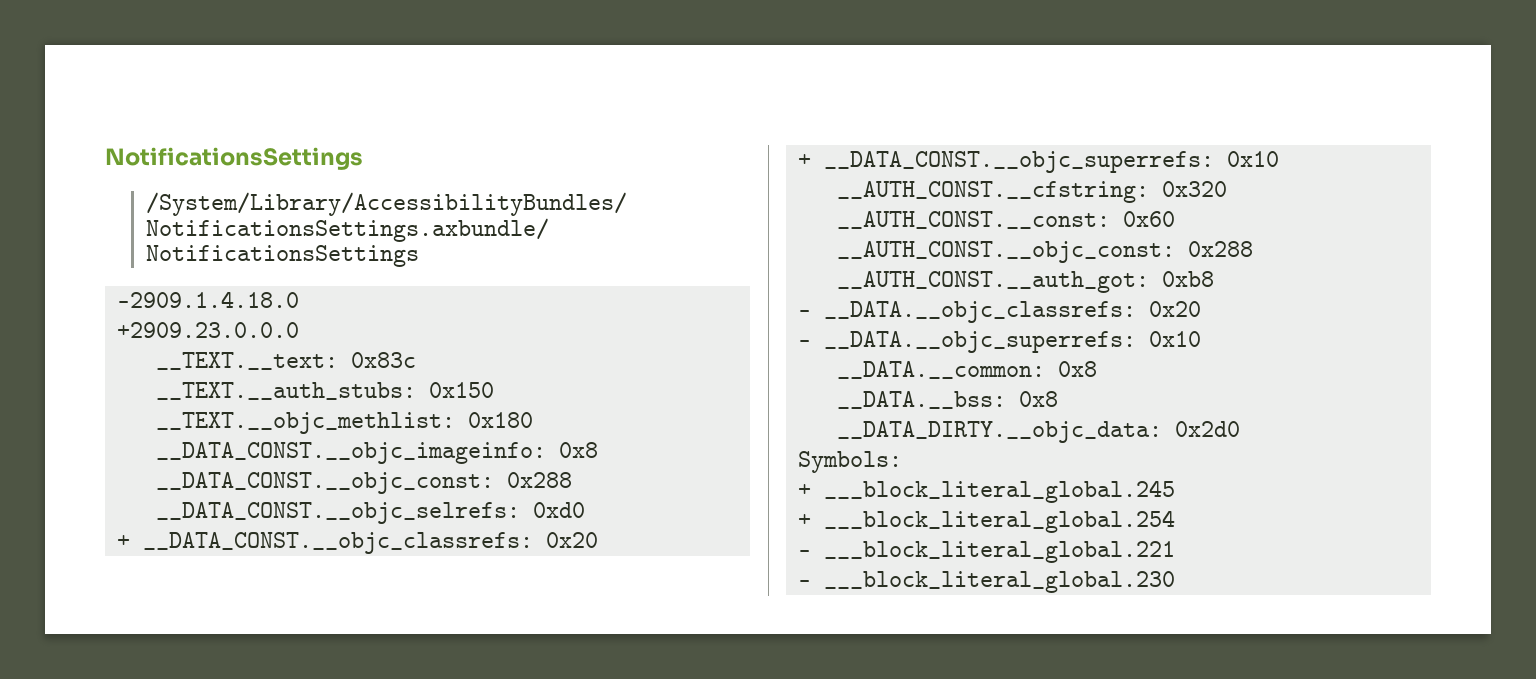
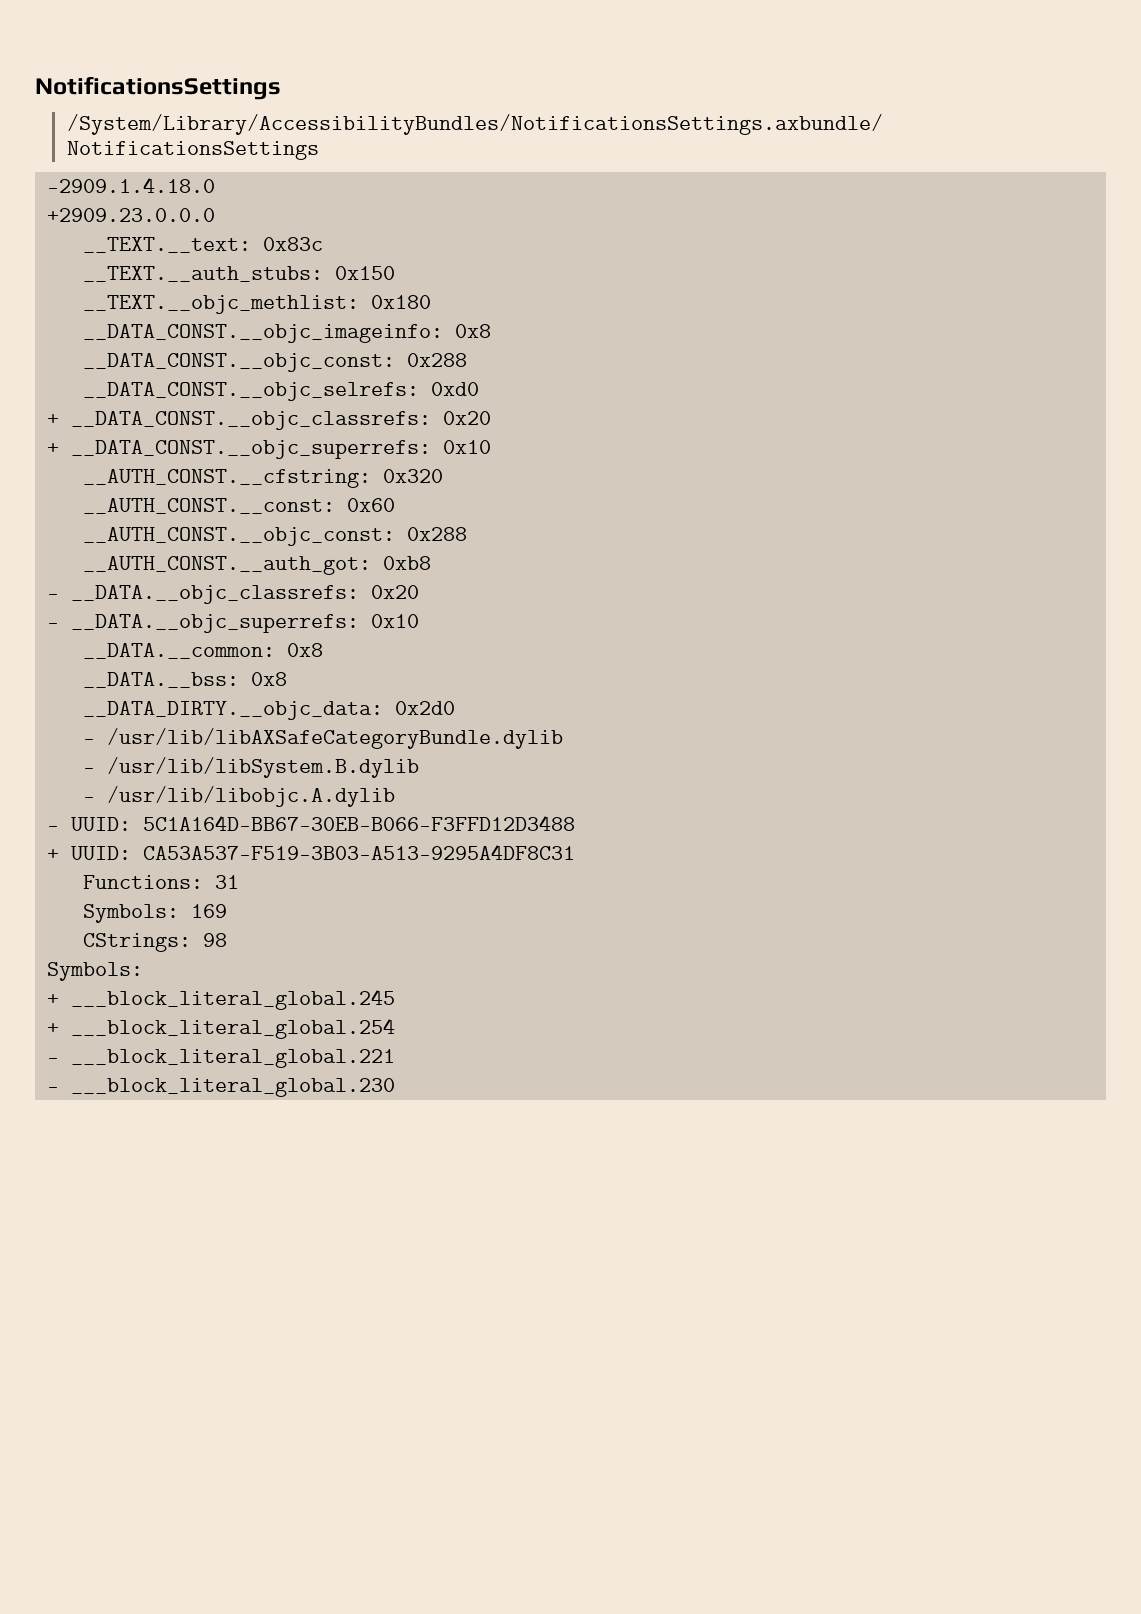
+ - /usr/lib/libAXSafeCategoryBundle.dylib
+ - /usr/lib/libSystem.B.dylib
+ - /usr/lib/libobjc.A.dylib
+ - UUID: 5C1A164D-BB67-30EB-B066-F3FFD12D3488
+ + UUID: CA53A537-F519-3B03-A513-9295A4DF8C31
+ Functions: 31
+ Symbols: 169
+ CStrings: 98

